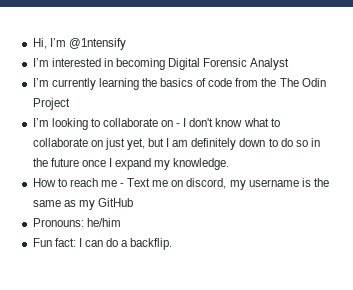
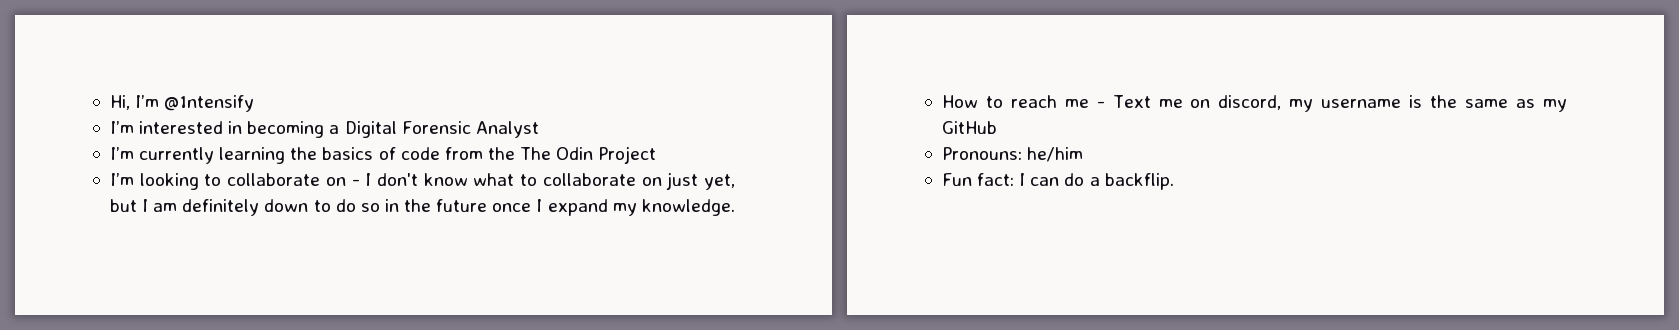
- I’m interested in becoming Digital Forensic Analyst
+ I’m interested in becoming a Digital Forensic Analyst

